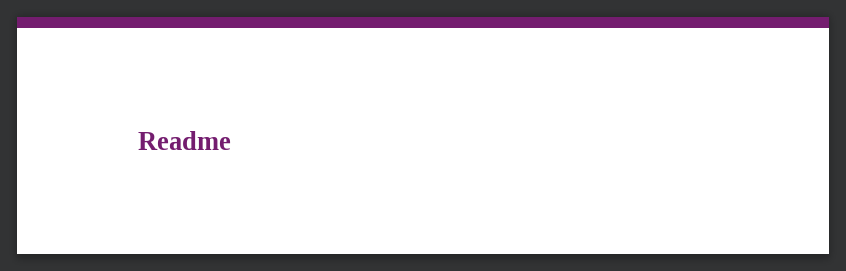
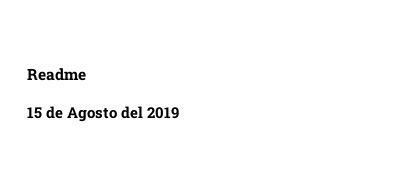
+ 15 de Agosto del 2019

